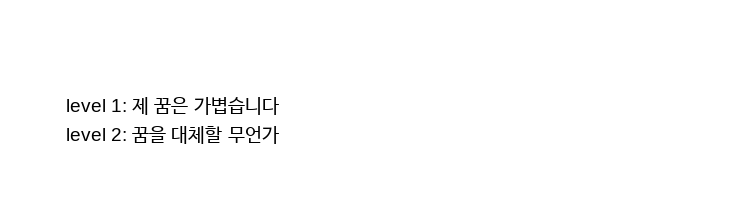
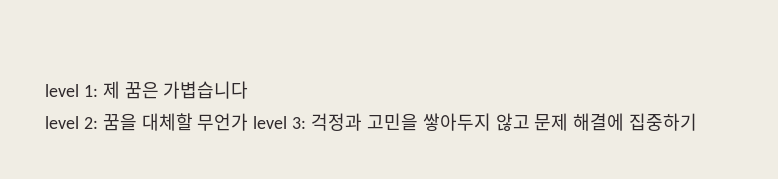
- level 2: 꿈을 대체할 무언가
+ level 2: 꿈을 대체할 무언가 level 3: 걱정과 고민을 쌓아두지 않고 문제 해결에 집중하기

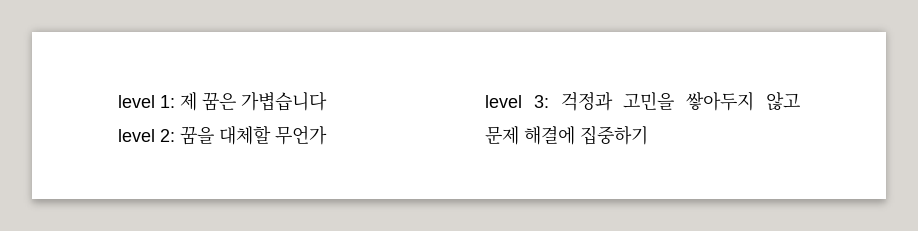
- level 2: 꿈을 대체할 무언가 level 3: 걱정과 고민을 쌓아두지 않고 문제 해결에 집중하기
+ level 2: 꿈을 대체할 무언가
+ level 3: 걱정과 고민을 쌓아두지 않고 문제 해결에 집중하기

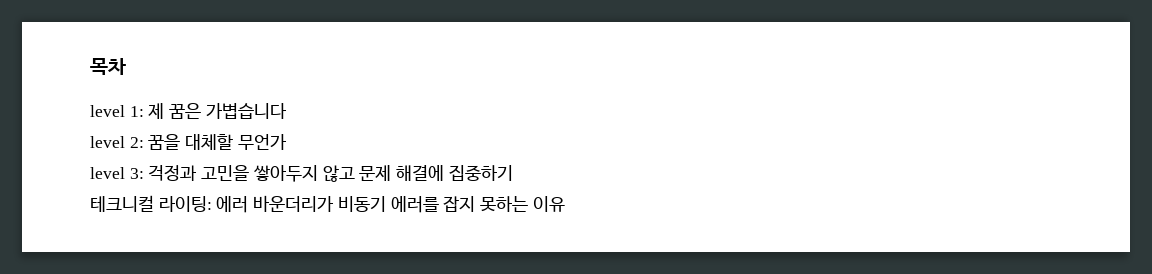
+ 목차
+ 테크니컬 라이팅: 에러 바운더리가 비동기 에러를 잡지 못하는 이유

